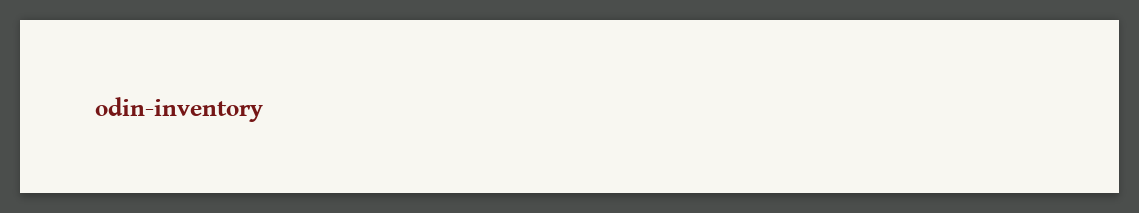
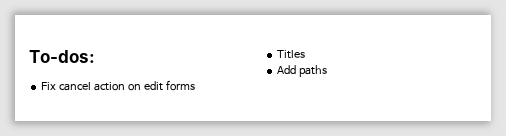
- odin-inventory
+ To-dos:
+ Fix cancel action on edit forms
+ Titles
+ Add paths

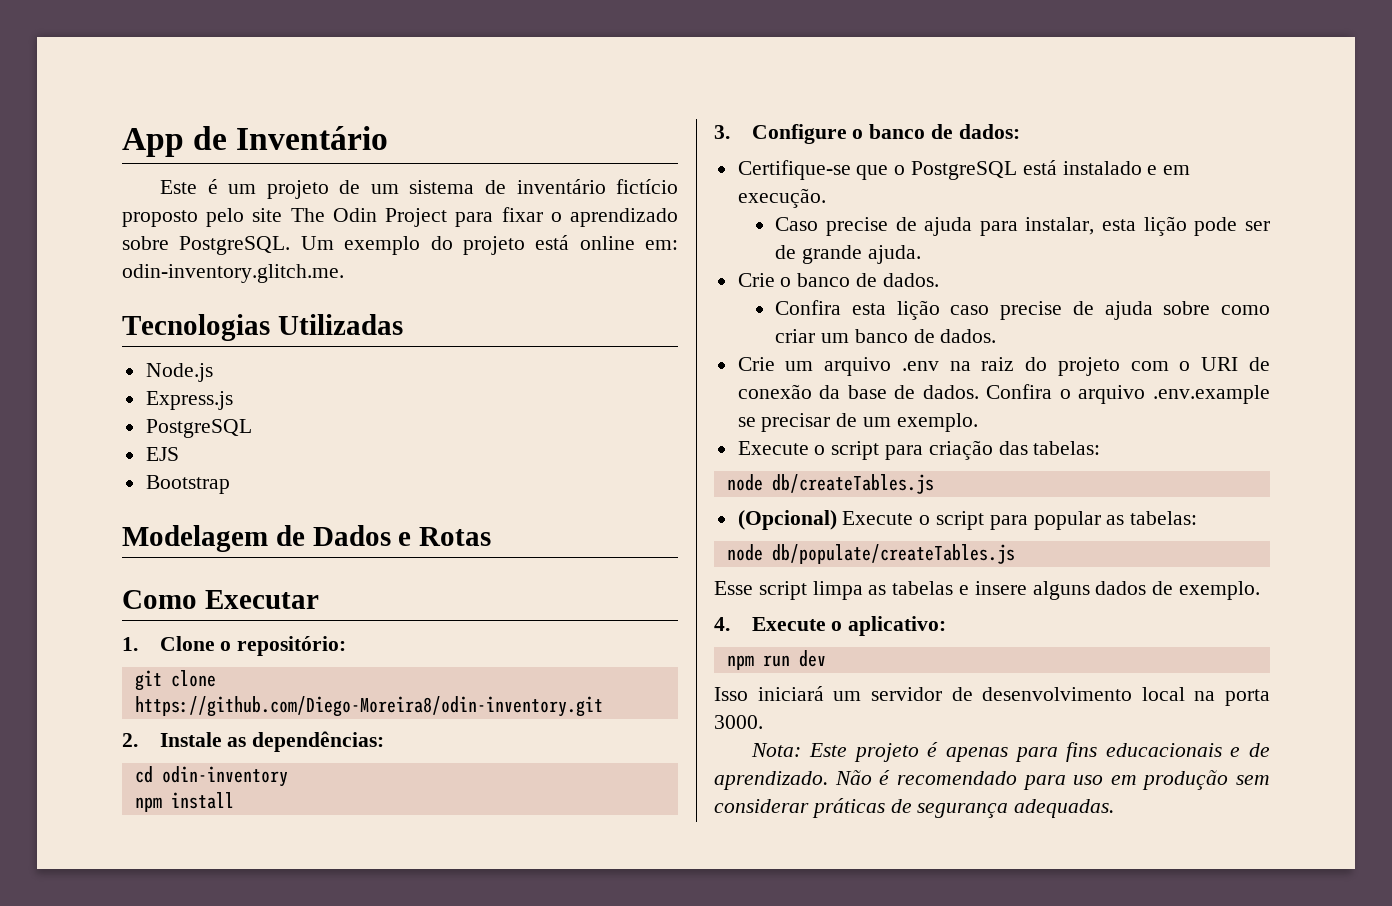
- To-dos:
- Fix cancel action on edit forms
- Titles
- Add paths
+ App de Inventário
+ Este é um projeto de um sistema de inventário fictício proposto pelo site The Odin Project para fixar o aprendizado sobre PostgreSQL. Um exemplo do projeto está online em: odin-inventory.glitch.me.
+ Tecnologias Utilizadas
+ Node.js
+ Express.js
+ PostgreSQL
+ EJS
+ Bootstrap
+ Modelagem de Dados e Rotas
+ Como Executar
+ 1. Clone o repositório:
+ git clone https://github.com/Diego-Moreira8/odin-inventory.git
+ 2. Instale as dependências:
+ cd odin-inventory
+ npm install
+ 3. Configure o banco de dados:
+ Certifique-se que o PostgreSQL está instalado e em execução.
+ Caso precise de ajuda para instalar, esta lição pode ser de grande ajuda.
+ Crie o banco de dados.
+ Confira esta lição caso precise de ajuda sobre como criar um banco de dados.
+ Crie um arquivo .env na raiz do projeto com o URI de conexão da base de dados. Confira o arquivo .env.example se precisar de um exemplo.
+ Execute o script para criação das tabelas:
+ node db/createTables.js
+ (Opcional) Execute o script para popular as tabelas:
+ node db/populate/createTables.js
+ Esse script limpa as tabelas e insere alguns dados de exemplo.
+ 4. Execute o aplicativo:
+ npm run dev
+ Isso iniciará um servidor de desenvolvimento local na porta 3000.
+ Nota: Este projeto é apenas para fins educacionais e de aprendizado. Não é recomendado para uso em produção sem considerar práticas de segurança adequadas.

